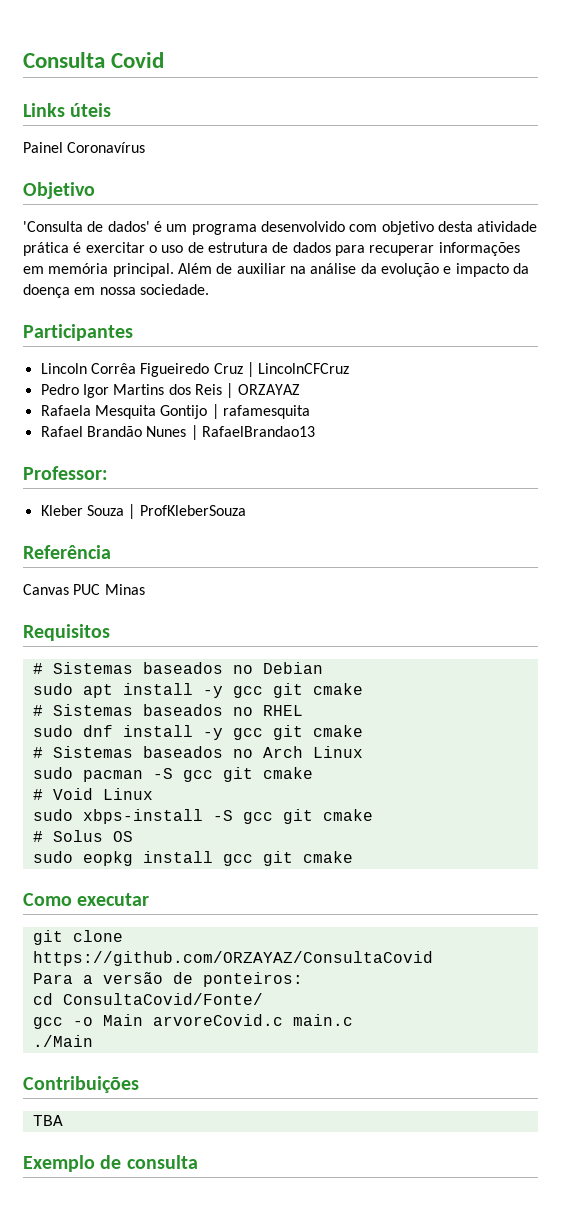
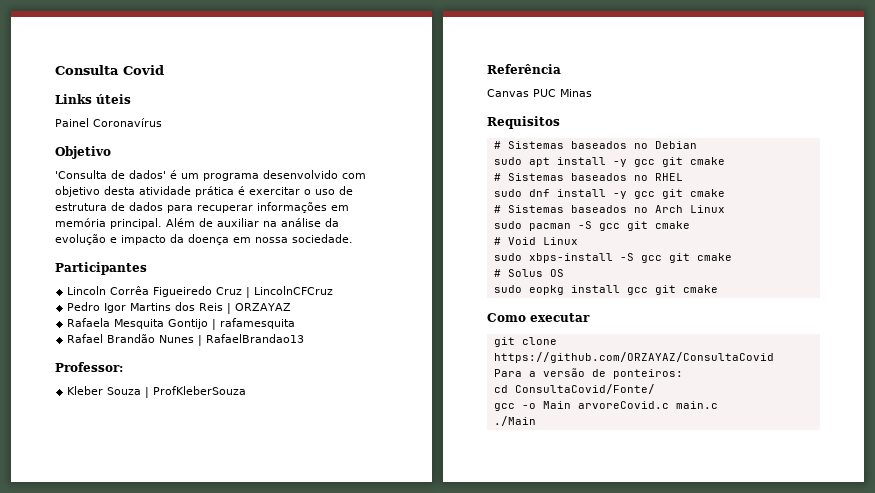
- Contribuições
- TBA
- Exemplo de consulta

